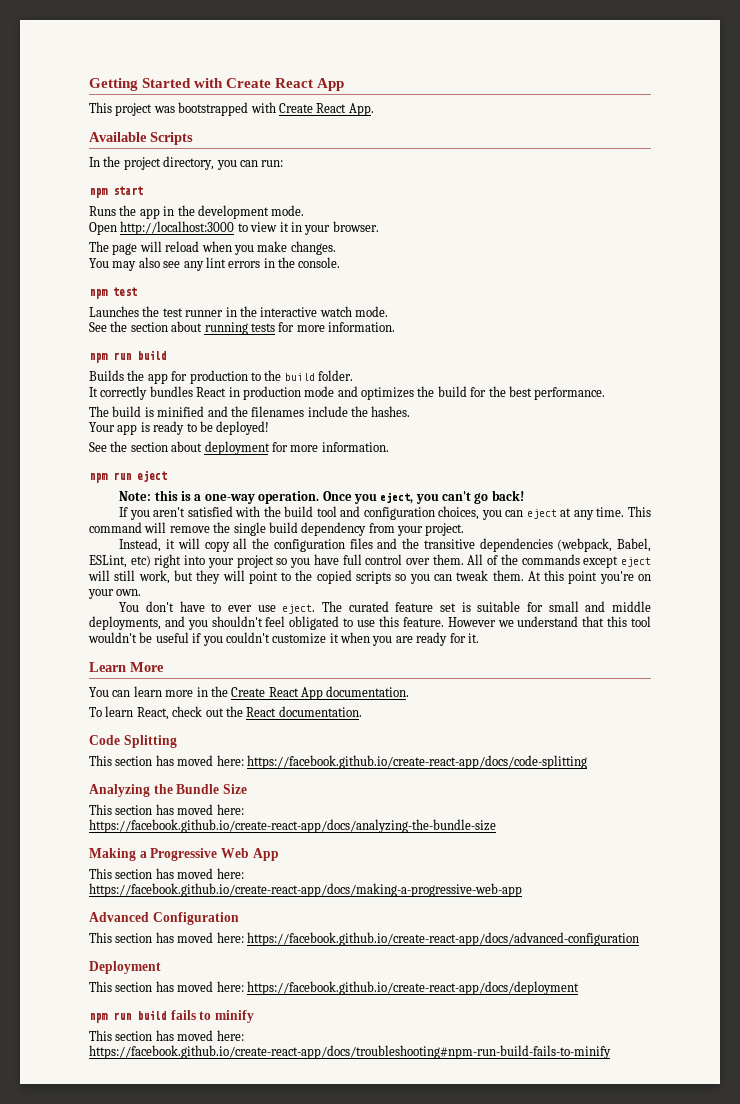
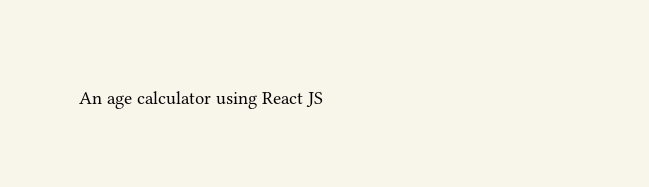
- Getting Started with Create React App
- This project was bootstrapped with Create React App.
- Available Scripts
- In the project directory, you can run:
- npm start
- Runs the app in the development mode.
- Open http://localhost:3000 to view it in your browser.
- The page will reload when you make changes.
- You may also see any lint errors in the console.
- npm test
- Launches the test runner in the interactive watch mode.
- See the section about running tests for more information.
- npm run build
- Builds the app for production to the build folder.
- It correctly bundles React in production mode and optimizes the build for the best performance.
- The build is minified and the filenames include the hashes.
- Your app is ready to be deployed!
- See the section about deployment for more information.
- npm run eject
- Note: this is a one-way operation. Once you eject, you can't go back!
- If you aren't satisfied with the build tool and configuration choices, you can eject at any time. This command will remove the single build dependency from your project.
- Instead, it will copy all the configuration files and the transitive dependencies (webpack, Babel, ESLint, etc) right into your project so you have full control over them. All of the commands except eject will still work, but they will point to the copied scripts so you can tweak them. At this point you're on your own.
- You don't have to ever use eject. The curated feature set is suitable for small and middle deployments, and you shouldn't feel obligated to use this feature. However we understand that this tool wouldn't be useful if you couldn't customize it when you are ready for it.
- Learn More
- You can learn more in the Create React App documentation.
- To learn React, check out the React documentation.
- Code Splitting
- This section has moved here: https://facebook.github.io/create-react-app/docs/code-splitting
- Analyzing the Bundle Size
- This section has moved here: https://facebook.github.io/create-react-app/docs/analyzing-the-bundle-size
- Making a Progressive Web App
- This section has moved here: https://facebook.github.io/create-react-app/docs/making-a-progressive-web-app
- Advanced Configuration
- This section has moved here: https://facebook.github.io/create-react-app/docs/advanced-configuration
- Deployment
- This section has moved here: https://facebook.github.io/create-react-app/docs/deployment
- npm run build fails to minify
- This section has moved here: https://facebook.github.io/create-react-app/docs/troubleshooting#npm-run-build-fails-to-minify
+ An age calculator using React JS

